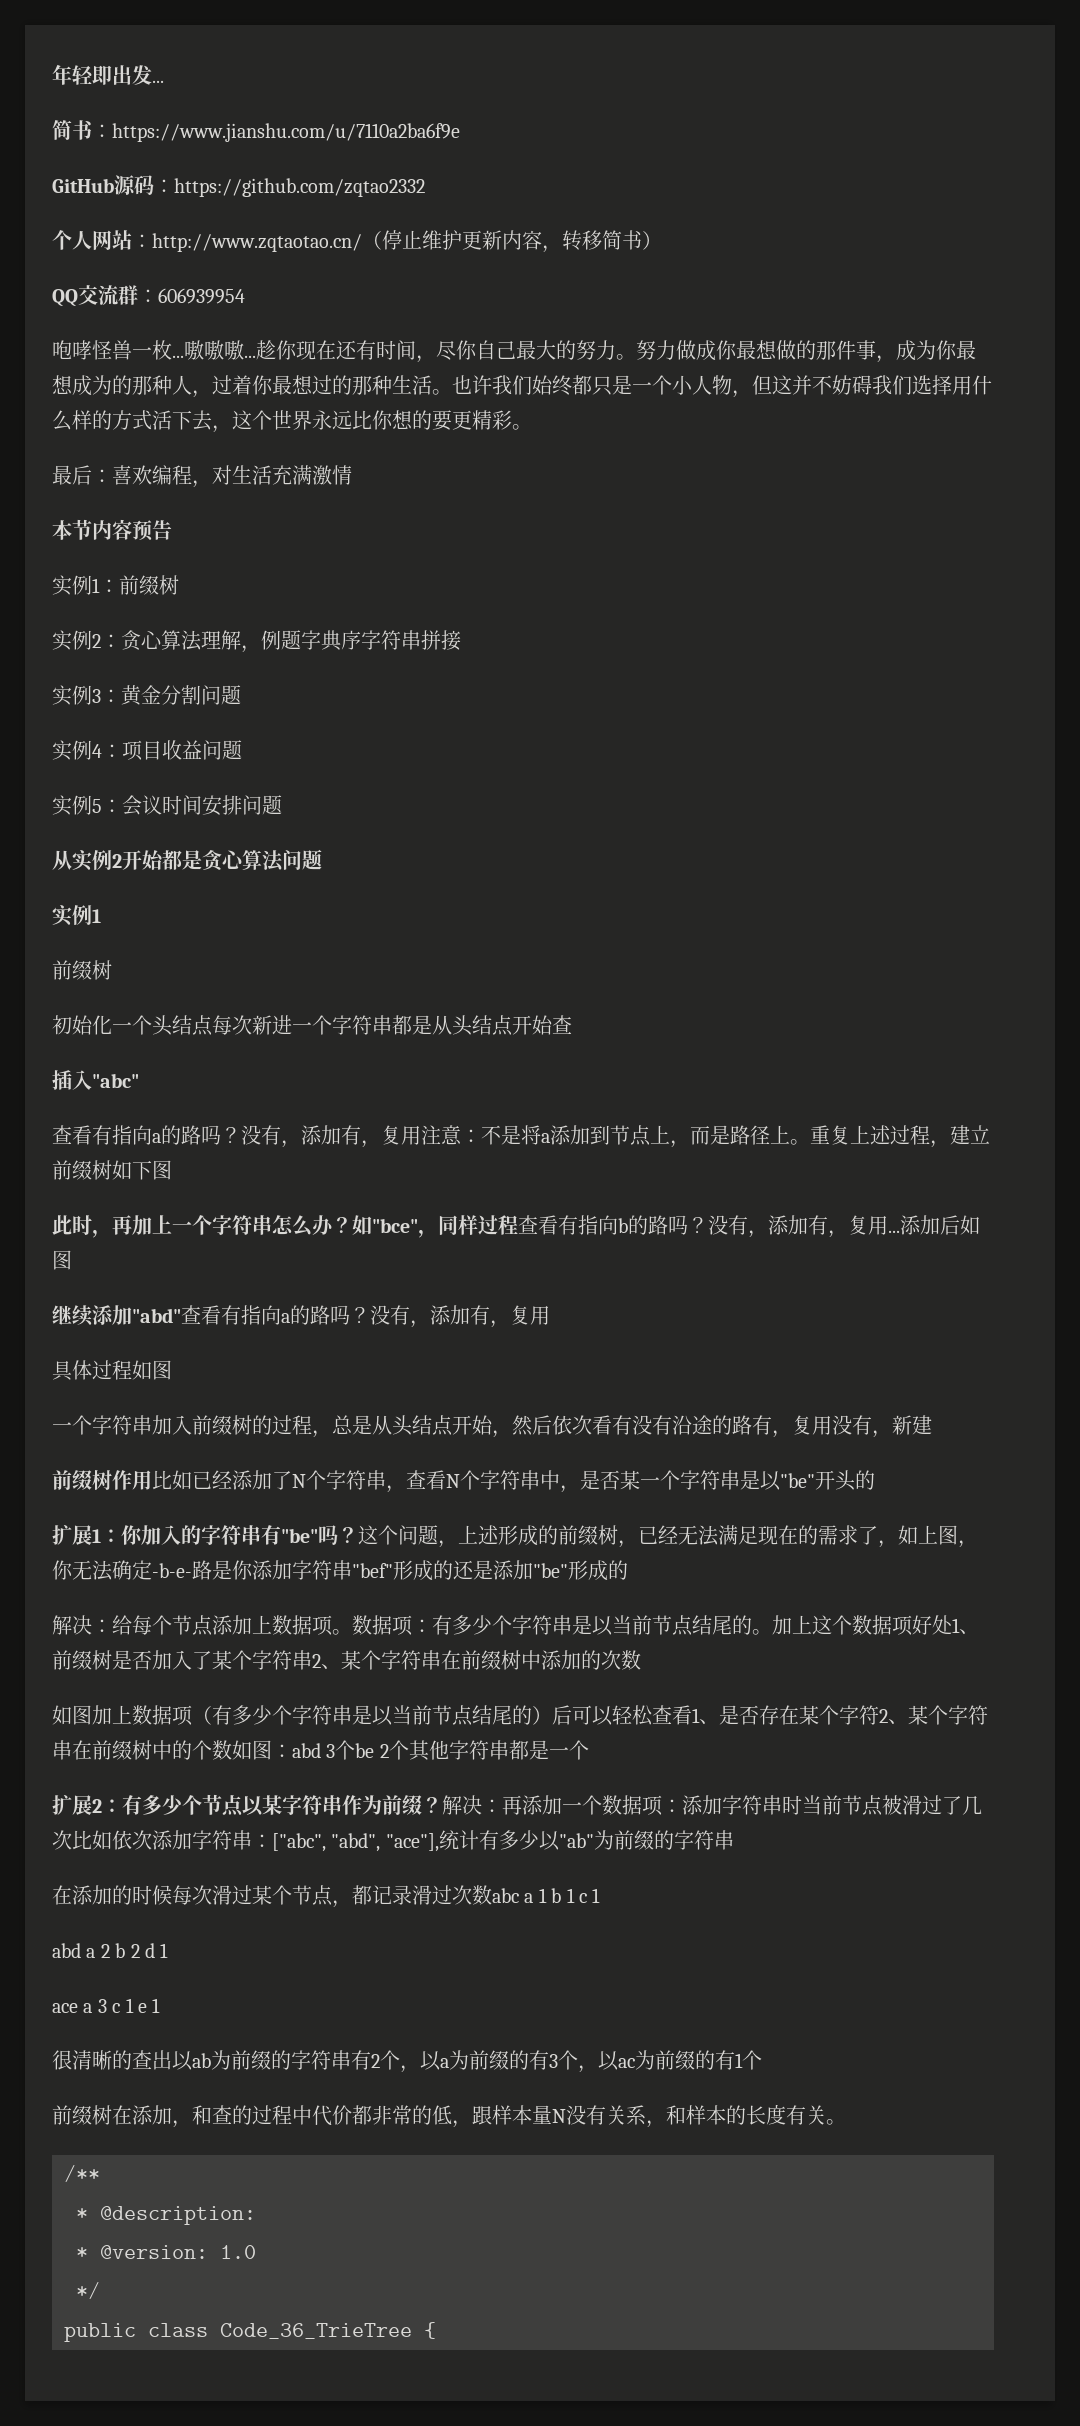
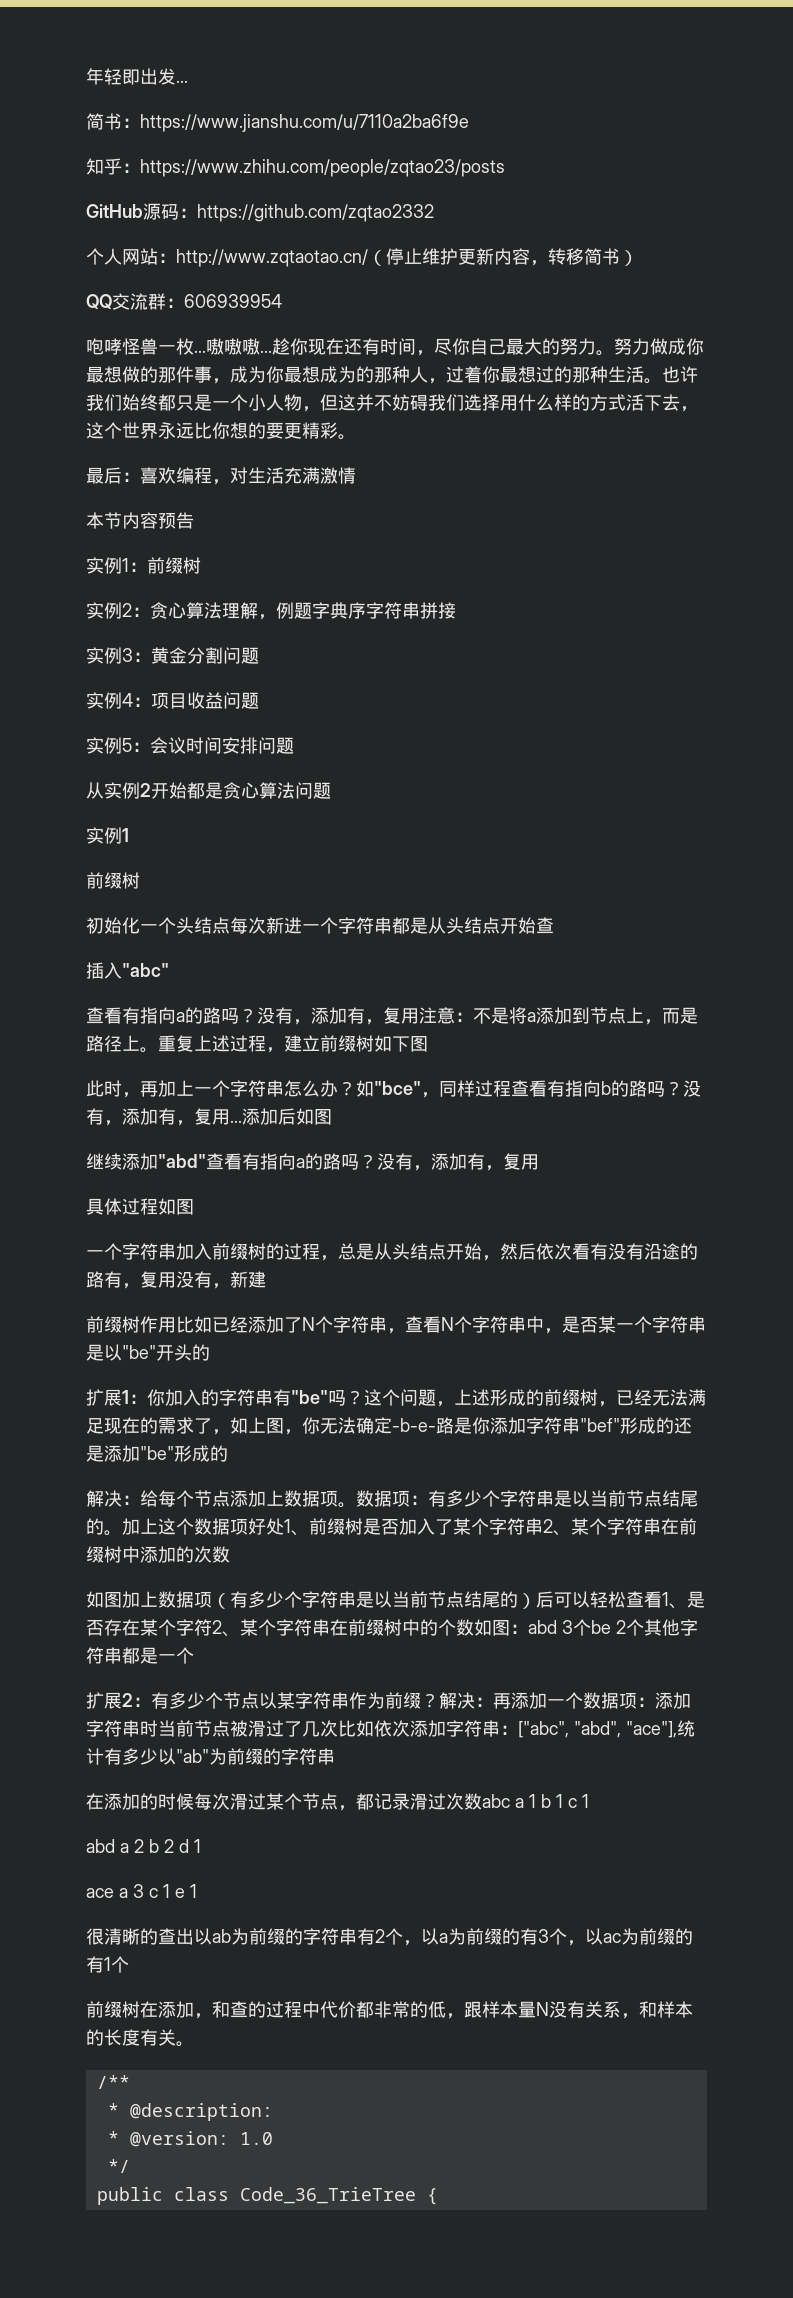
+ 知乎：https://www.zhihu.com/people/zqtao23/posts

